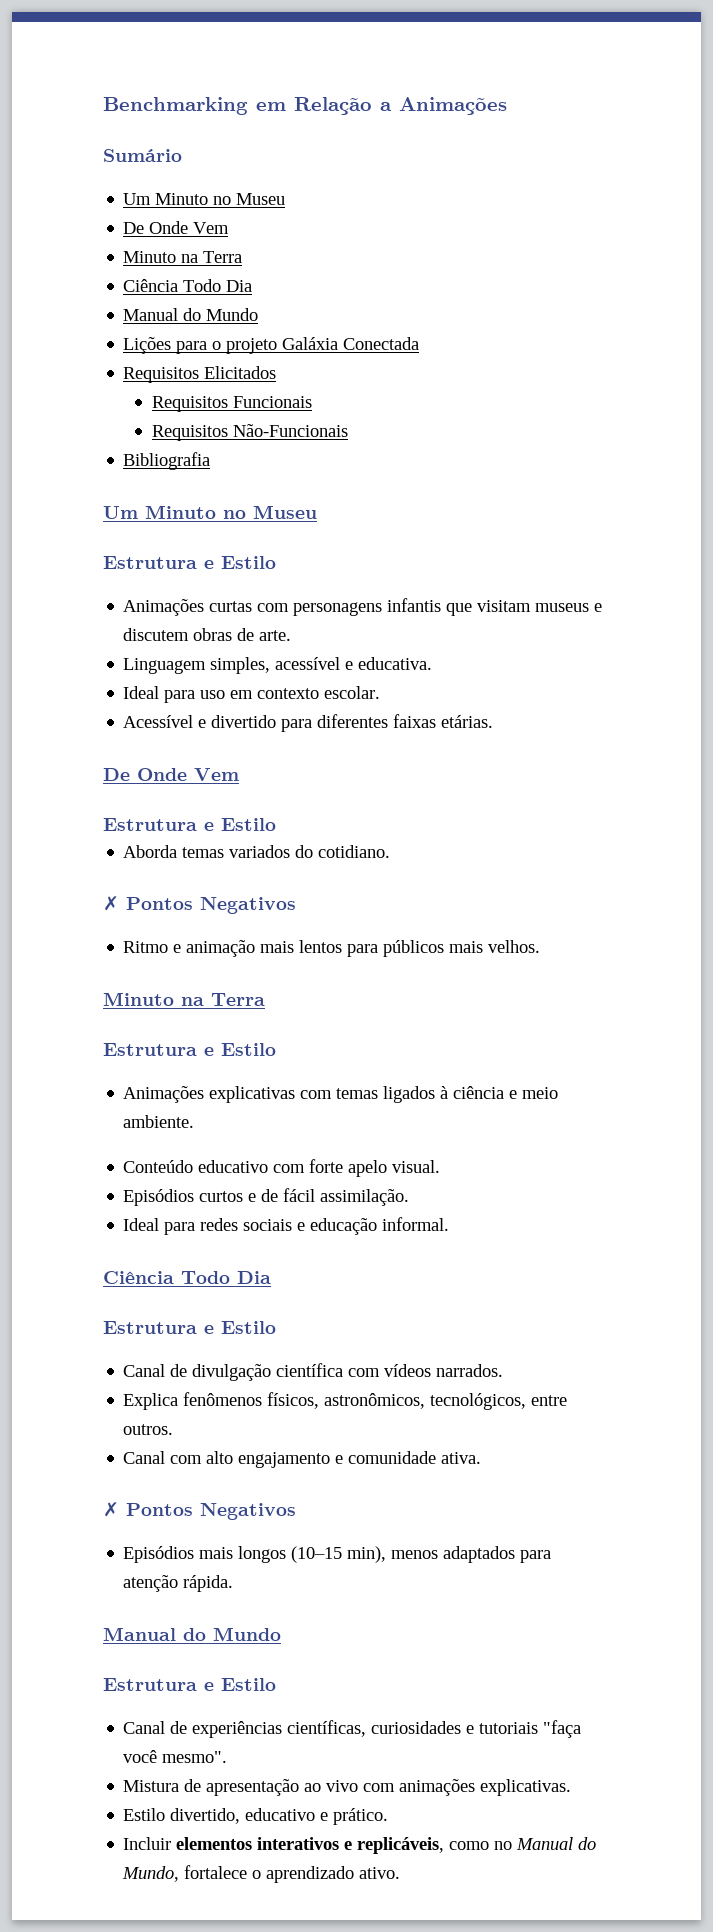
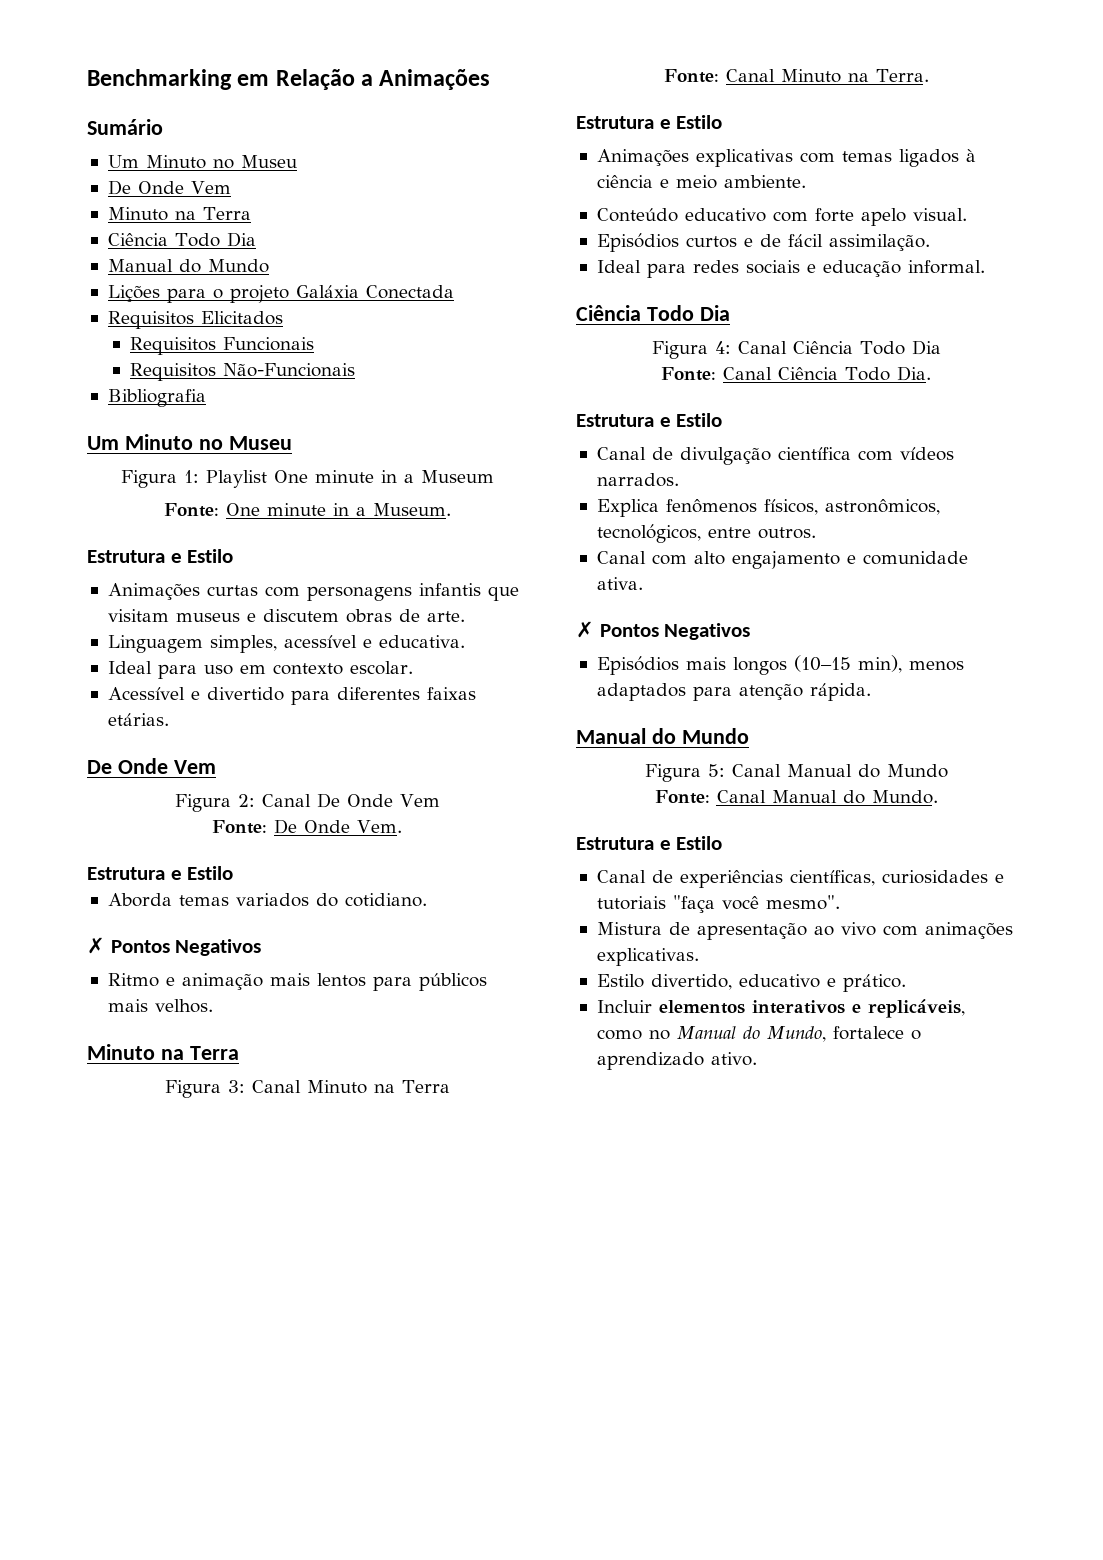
+ Figura 1: Playlist One minute in a Museum
+ Fonte: One minute in a Museum.
+ Figura 2: Canal De Onde Vem
+ Fonte: De Onde Vem.
+ Figura 3: Canal Minuto na Terra
+ Fonte: Canal Minuto na Terra.
+ Figura 4: Canal Ciência Todo Dia
+ Fonte: Canal Ciência Todo Dia.
+ Figura 5: Canal Manual do Mundo
+ Fonte: Canal Manual do Mundo.

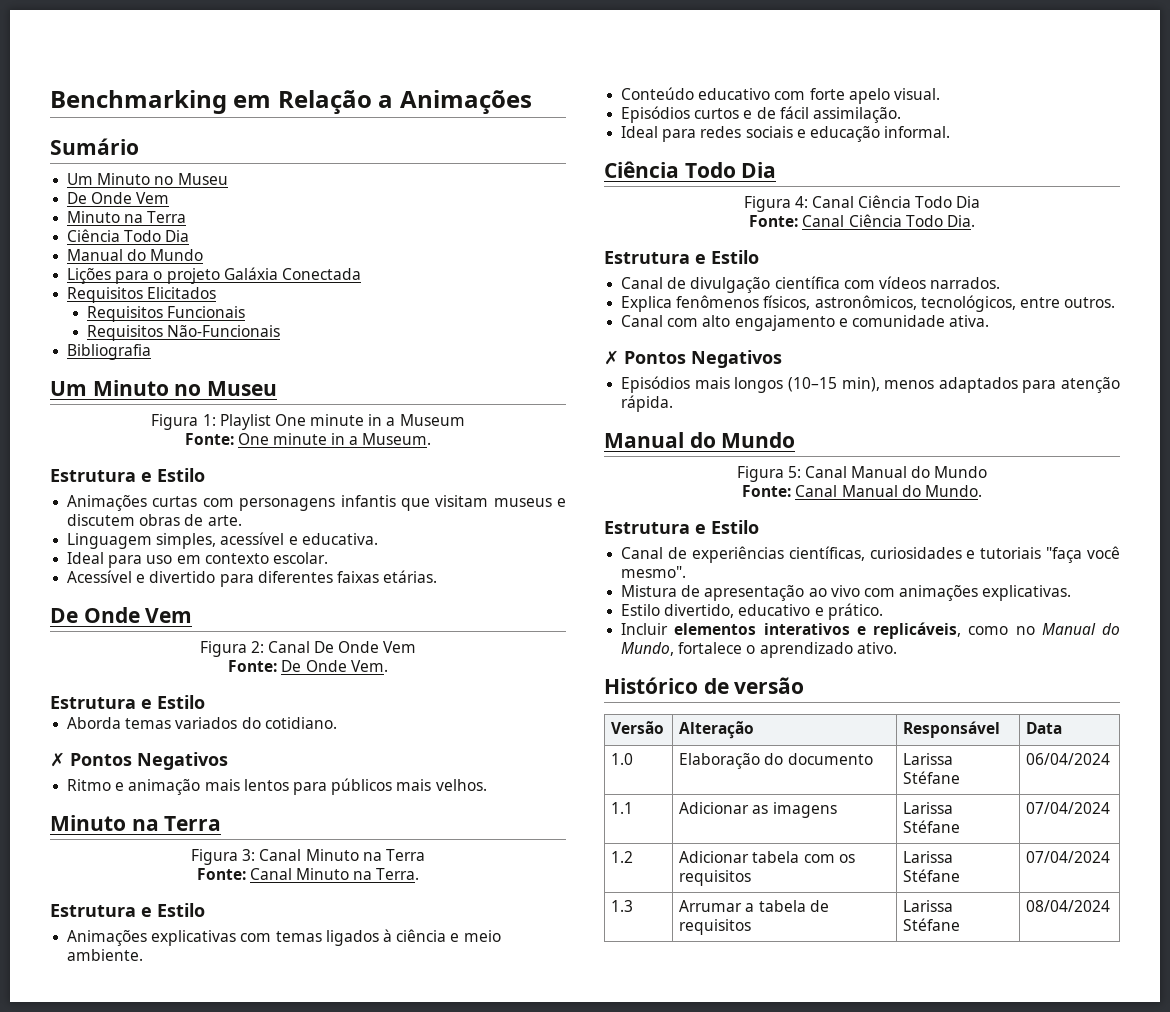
+ Histórico de versão
+ Versão | Alteração | Responsável | Data
+ 1.0 | Elaboração do documento | Larissa Stéfane | 06/04/2024
+ 1.1 | Adicionar as imagens | Larissa Stéfane | 07/04/2024
+ 1.2 | Adicionar tabela com os requisitos | Larissa Stéfane | 07/04/2024
+ 1.3 | Arrumar a tabela de requisitos | Larissa Stéfane | 08/04/2024

